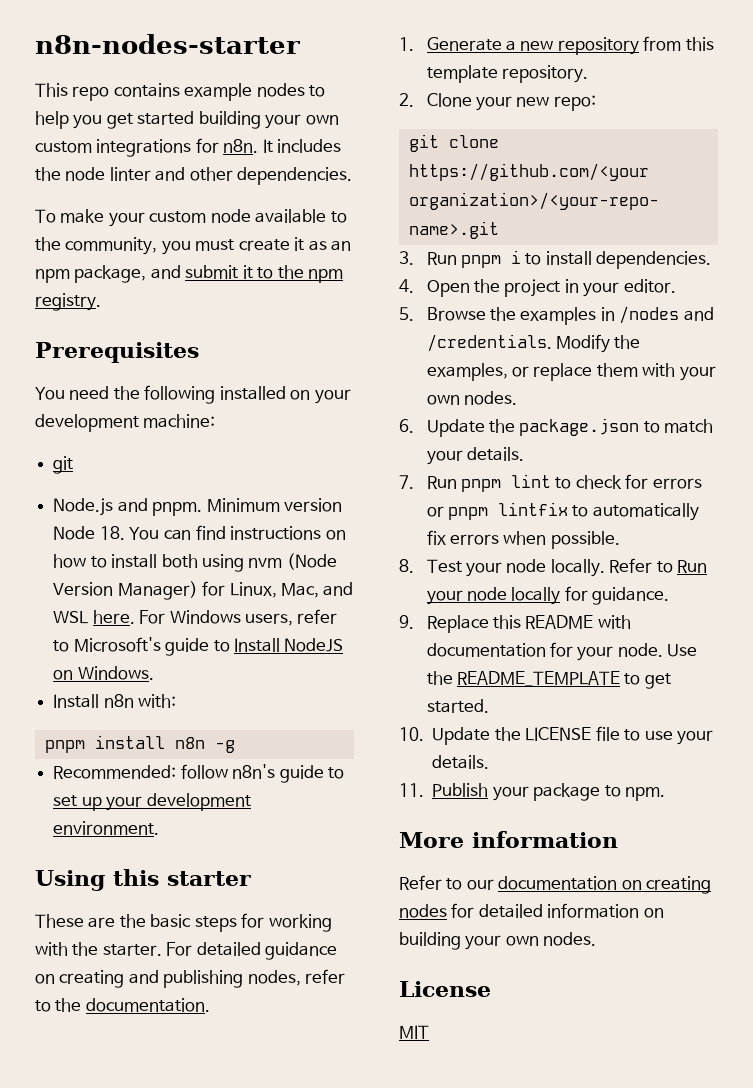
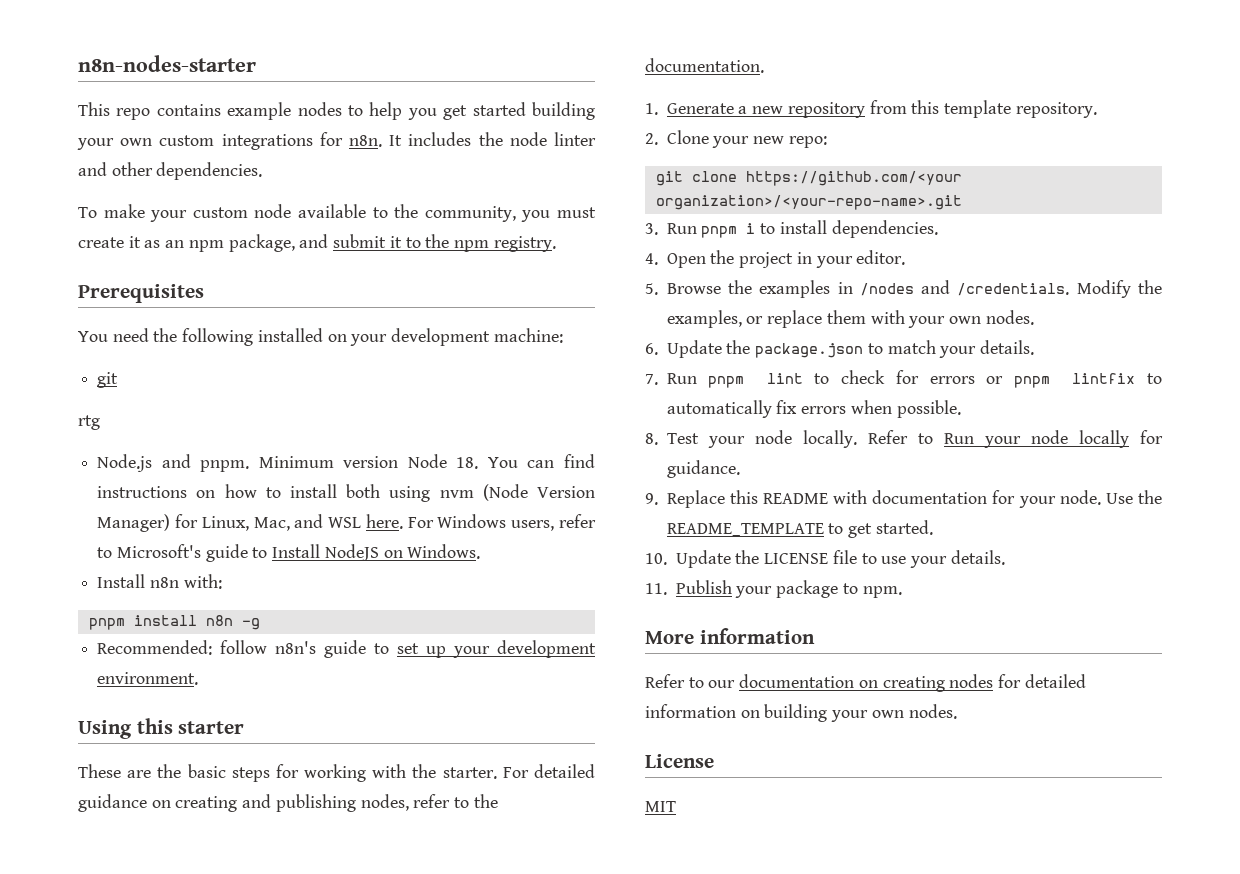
+ rtg

